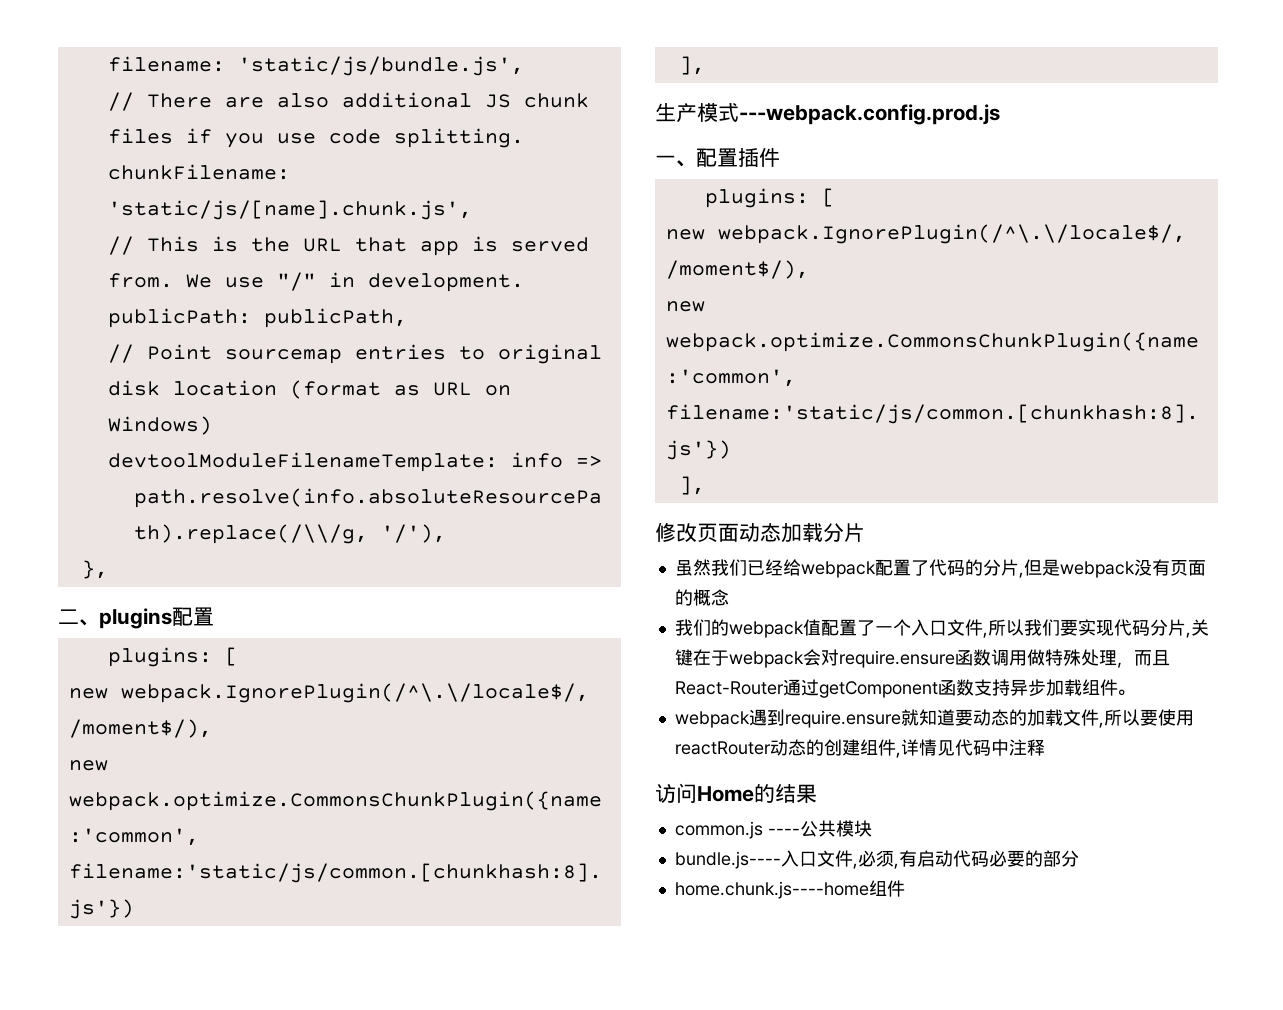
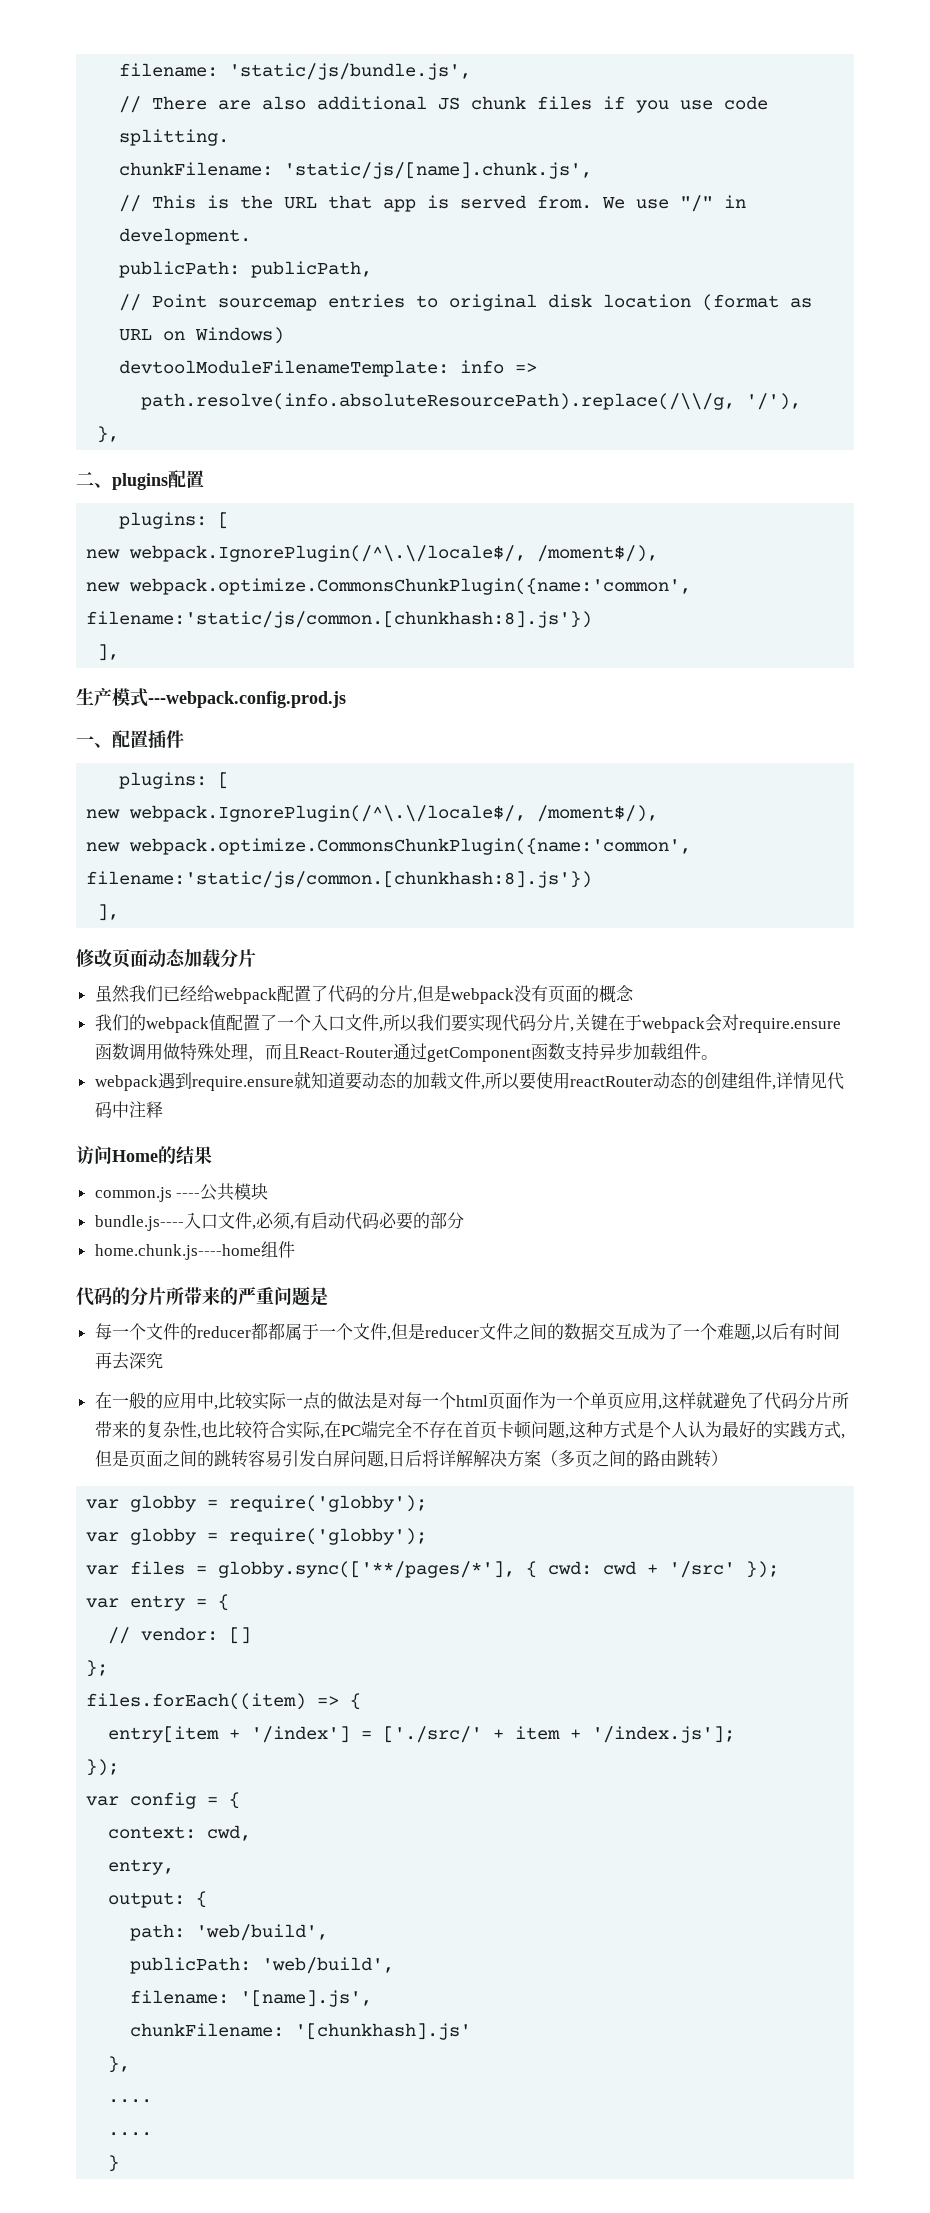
+ 代码的分片所带来的严重问题是
+ 每一个文件的reducer都都属于一个文件,但是reducer文件之间的数据交互成为了一个难题,以后有时间再去深究
+ 在一般的应用中,比较实际一点的做法是对每一个html页面作为一个单页应用,这样就避免了代码分片所带来的复杂性,也比较符合实际,在PC端完全不存在首页卡顿问题,这种方式是个人认为最好的实践方式,但是页面之间的跳转容易引发白屏问题,日后将详解解决方案（多页之间的路由跳转）
+ var globby = require('globby');
+ var globby = require('globby');
+ var files = globby.sync(['**/pages/*'], { cwd: cwd + '/src' });
+ var entry = {
+ // vendor: []
+ };
+ files.forEach((item) => {
+ entry[item + '/index'] = ['./src/' + item + '/index.js'];
+ });
+ var config = {
+ context: cwd,
+ entry,
+ output: {
+ path: 'web/build',
+ publicPath: 'web/build',
+ filename: '[name].js',
+ chunkFilename: '[chunkhash].js'
+ },
+ ....
+ ....
+ }

